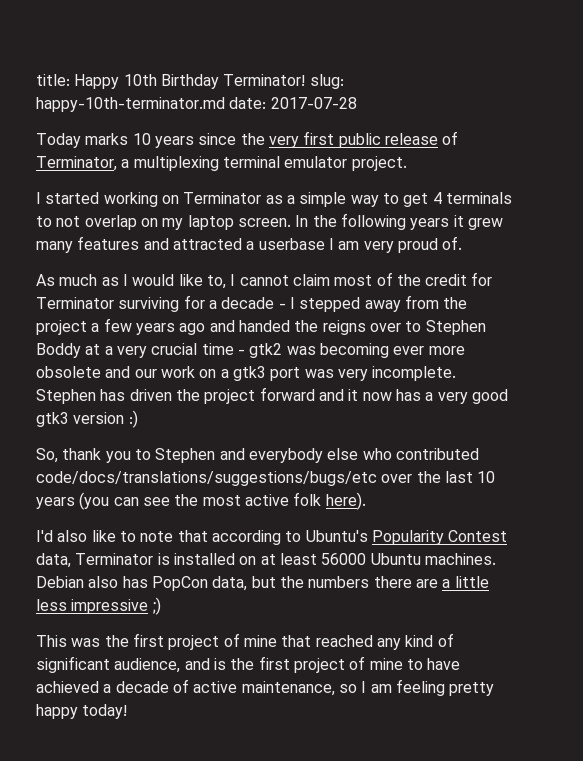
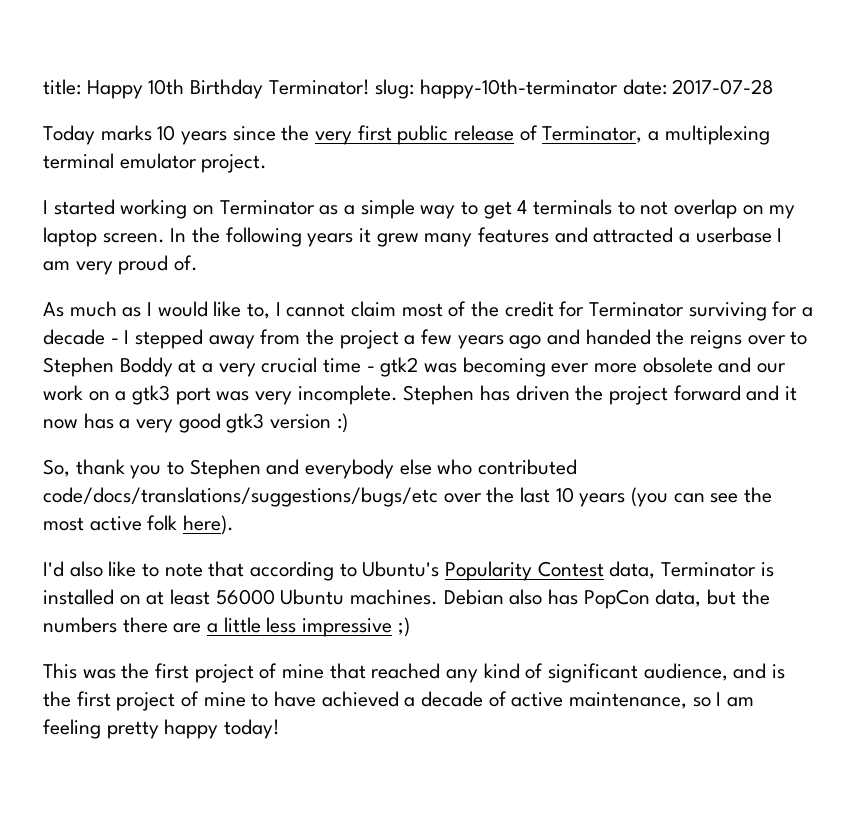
- title: Happy 10th Birthday Terminator! slug: happy-10th-terminator.md date: 2017-07-28
+ title: Happy 10th Birthday Terminator! slug: happy-10th-terminator date: 2017-07-28

